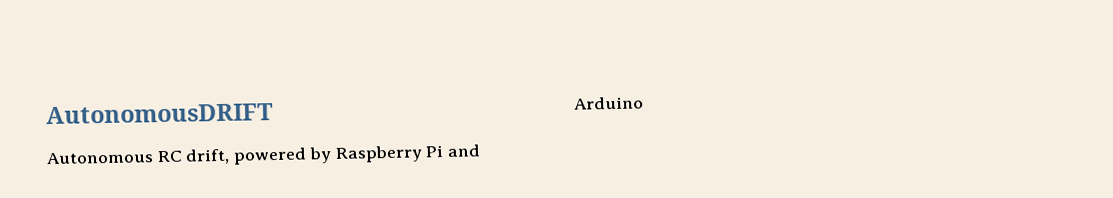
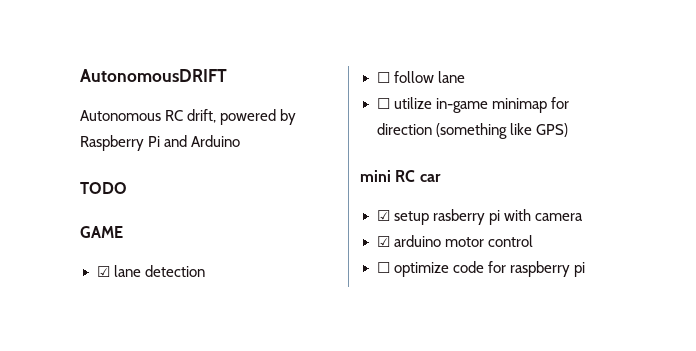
+ TODO
+ GAME
+ ☑ lane detection
+ ☐ follow lane
+ ☐ utilize in-game minimap for direction (something like GPS)
+ mini RC car
+ ☑ setup rasberry pi with camera
+ ☑ arduino motor control
+ ☐ optimize code for raspberry pi

